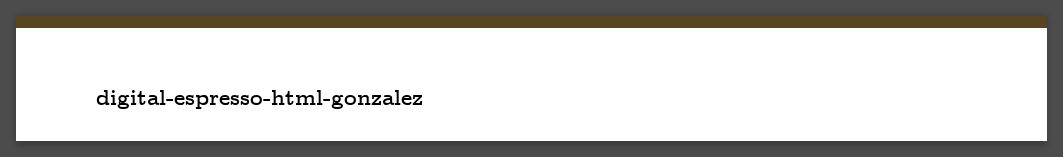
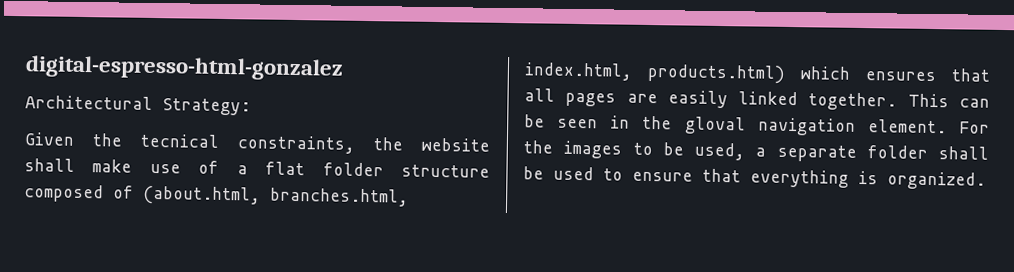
+ Architectural Strategy:
+ Given the tecnical constraints, the website shall make use of a flat folder structure composed of (about.html, branches.html, index.html, products.html) which ensures that all pages are easily linked together. This can be seen in the gloval navigation element. For the images to be used, a separate folder shall be used to ensure that everything is organized.

